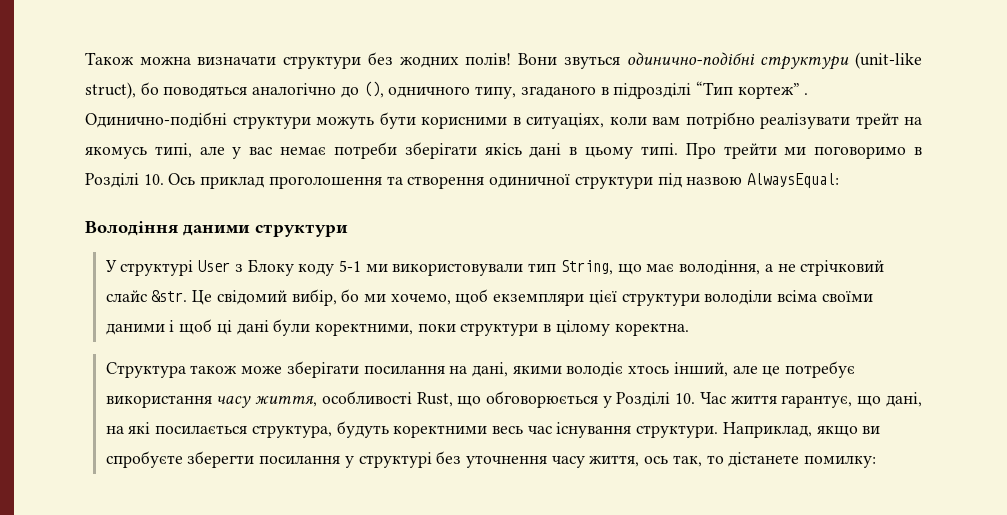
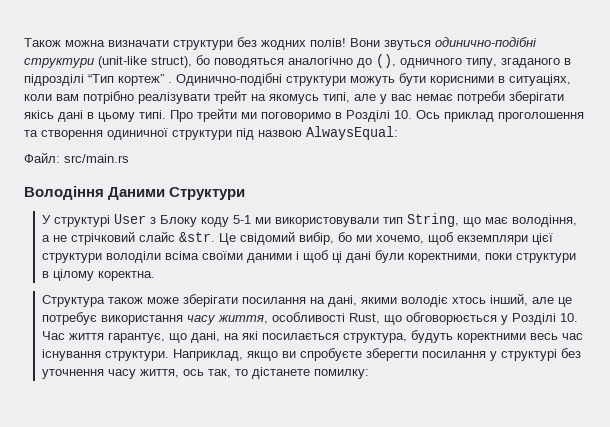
+ Файл: src/main.rs
- Володіння даними структури
+ Володіння Даними Структури

